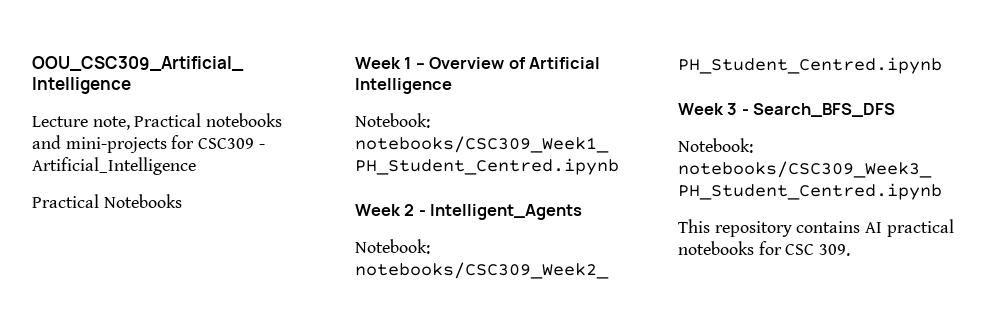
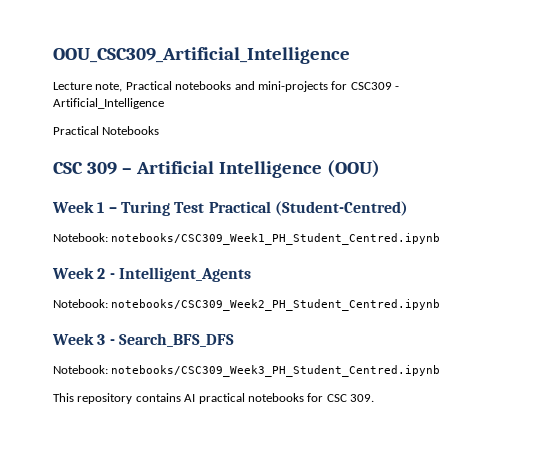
+ CSC 309 – Artificial Intelligence (OOU)
- Week 1 – Overview of Artificial Intelligence
+ Week 1 – Turing Test Practical (Student-Centred)

